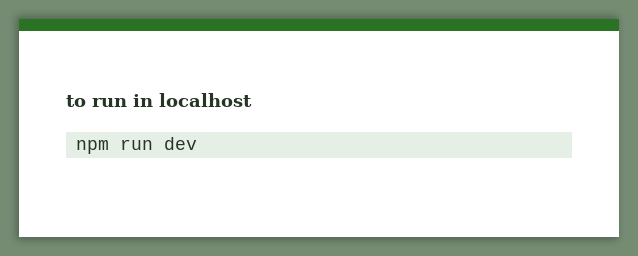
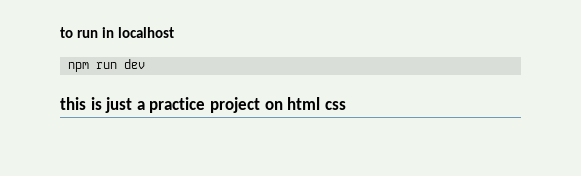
+ this is just a practice project on html css

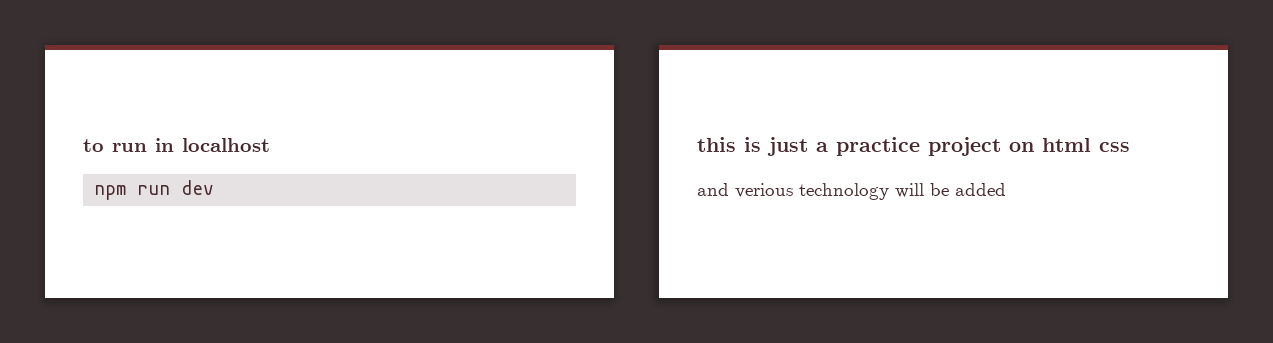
+ and verious technology will be added

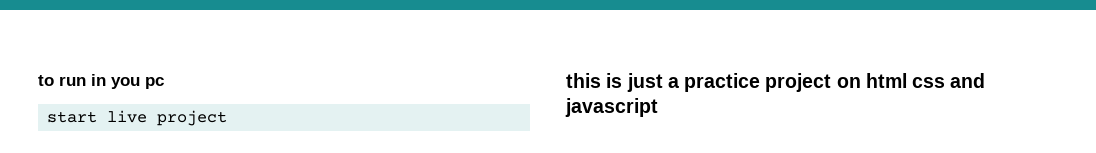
- to run in localhost
- npm run dev
+ to run in you pc
+ start live project
- this is just a practice project on html css
- and verious technology will be added
+ this is just a practice project on html css and javascript

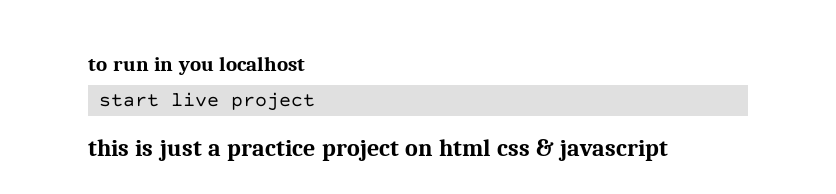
- to run in you pc
+ to run in you localhost
- this is just a practice project on html css and javascript
+ this is just a practice project on html css & javascript

